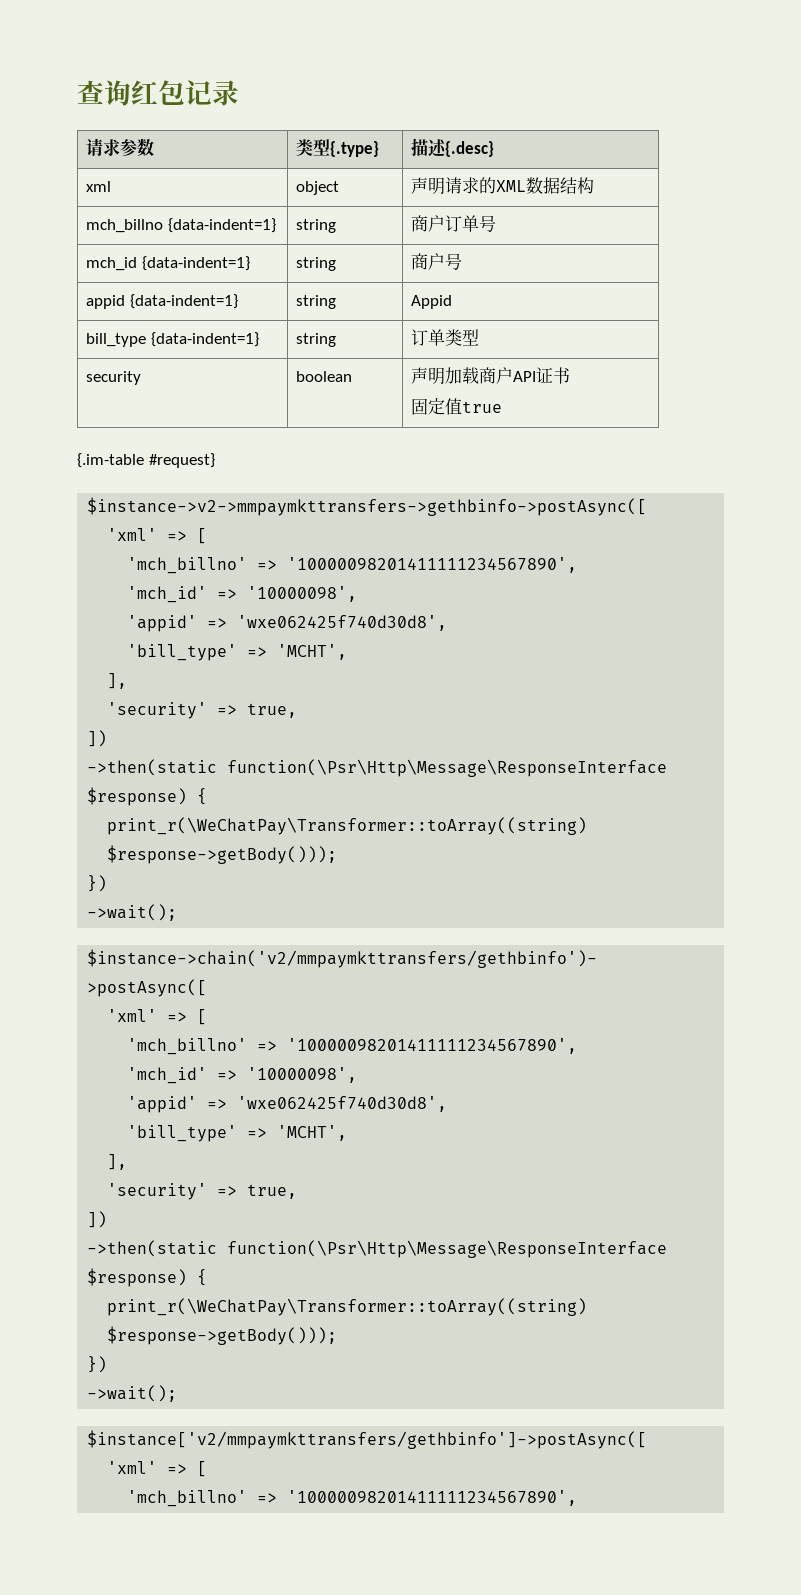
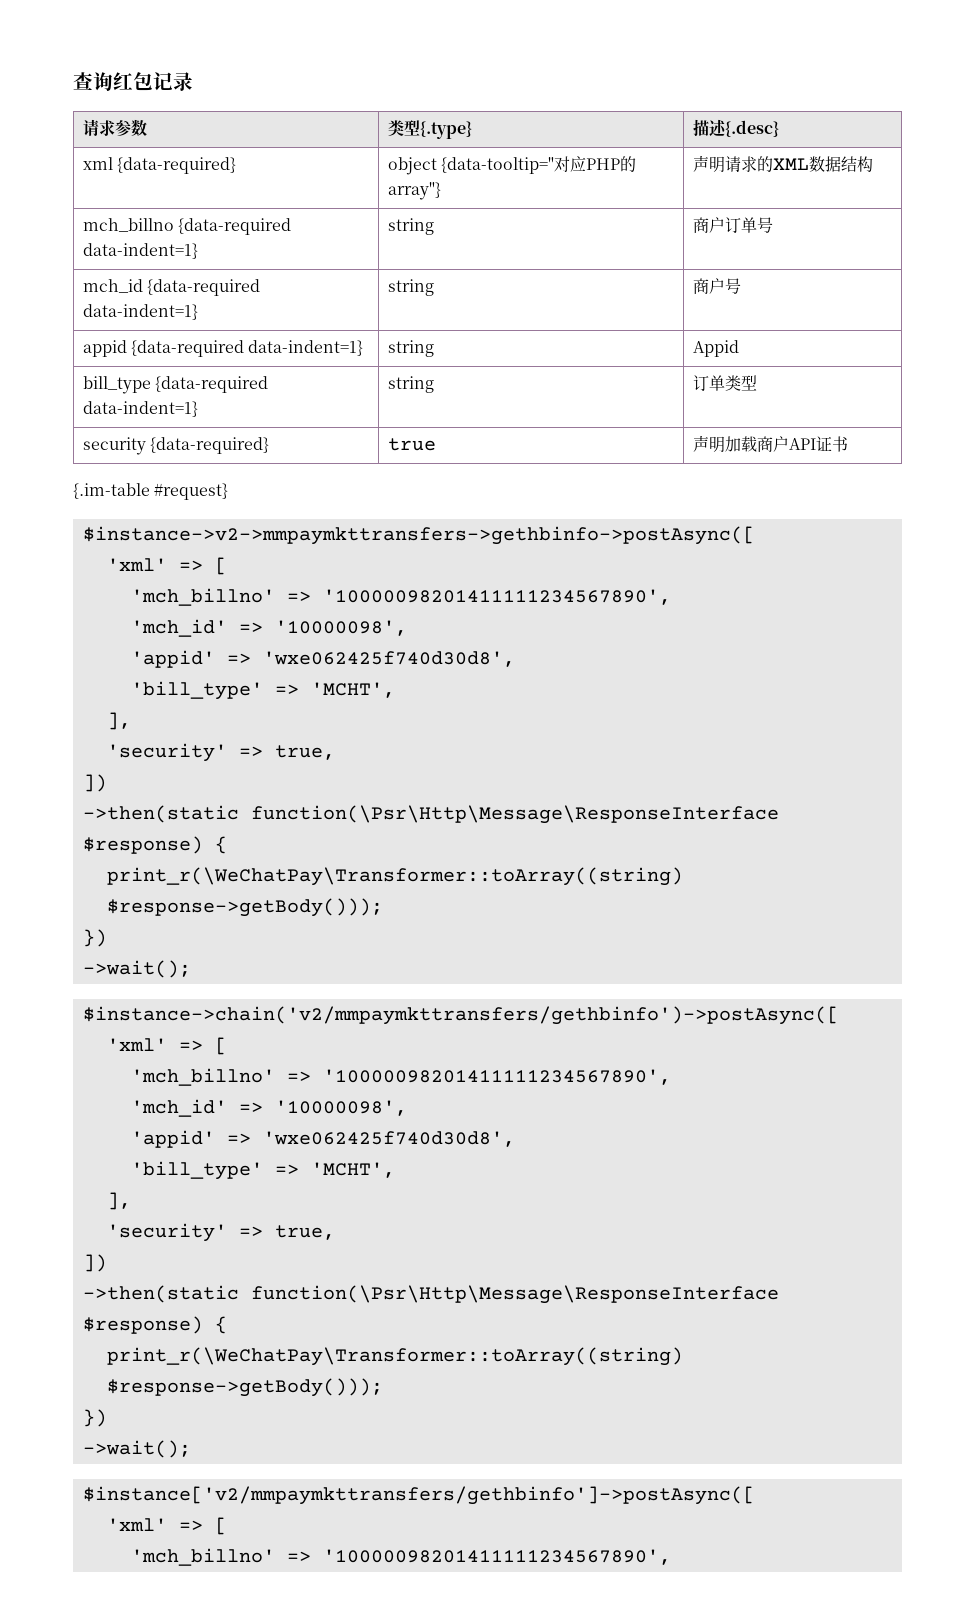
- xml | object | 声明请求的XML数据结构
+ xml {data-required} | object {data-tooltip="对应PHP的array"} | 声明请求的XML数据结构
- mch_billno {data-indent=1} | string | 商户订单号
+ mch_billno {data-required data-indent=1} | string | 商户订单号
- mch_id {data-indent=1} | string | 商户号
+ mch_id {data-required data-indent=1} | string | 商户号
- appid {data-indent=1} | string | Appid
+ appid {data-required data-indent=1} | string | Appid
- bill_type {data-indent=1} | string | 订单类型
+ bill_type {data-required data-indent=1} | string | 订单类型
- security | boolean | 声明加载商户API证书
- 固定值true
+ security {data-required} | true | 声明加载商户API证书

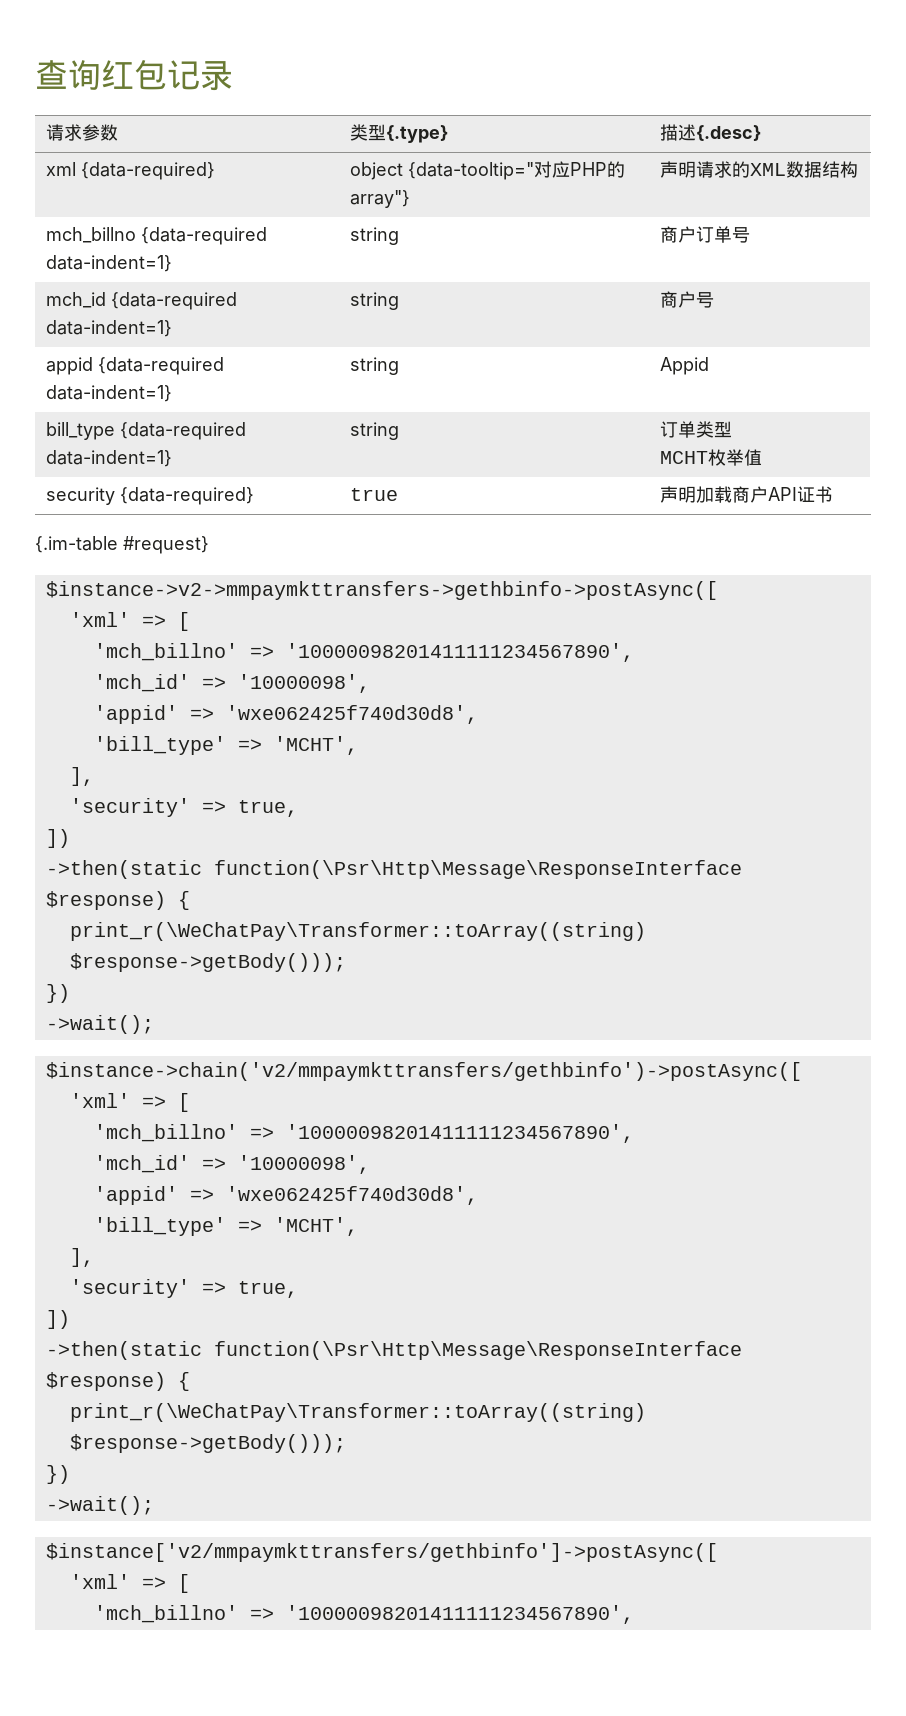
  bill_type {data-required data-indent=1} | string | 订单类型
+ MCHT枚举值

